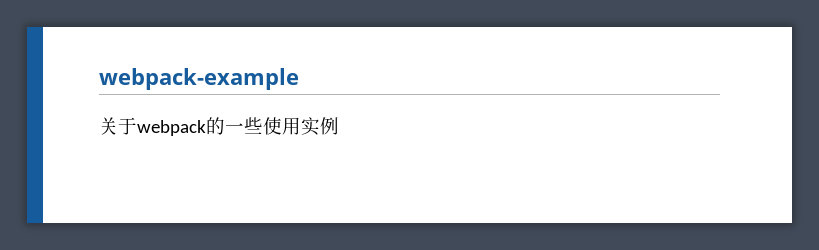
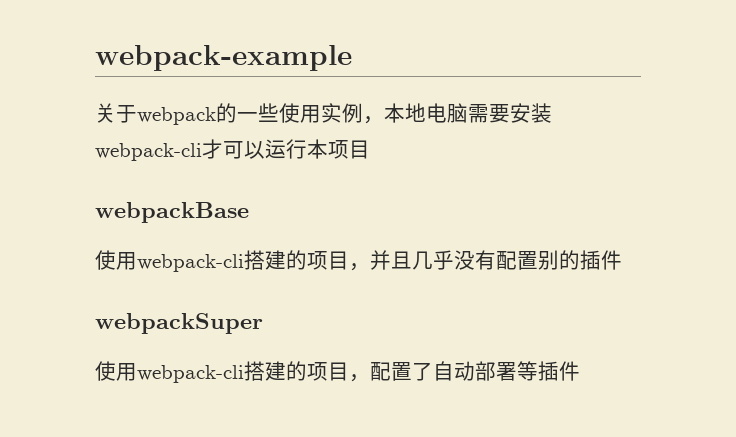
- 关于webpack的一些使用实例
+ 关于webpack的一些使用实例，本地电脑需要安装webpack-cli才可以运行本项目
+ webpackBase
+ 使用webpack-cli搭建的项目，并且几乎没有配置别的插件
+ webpackSuper
+ 使用webpack-cli搭建的项目，配置了自动部署等插件

